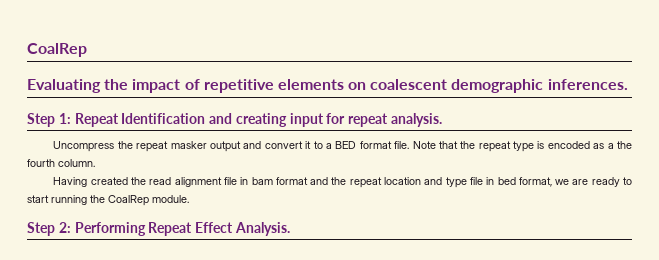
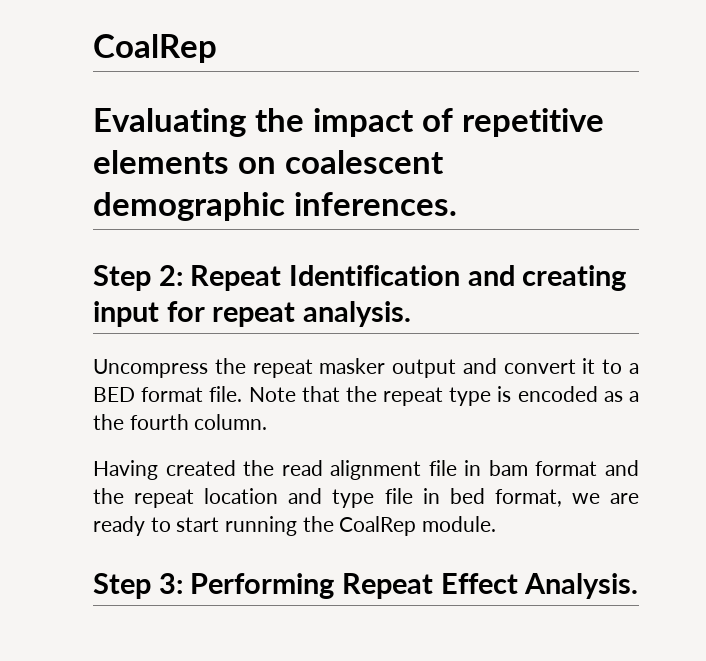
- Step 1: Repeat Identification and creating input for repeat analysis.
+ Step 2: Repeat Identification and creating input for repeat analysis.
- Step 2: Performing Repeat Effect Analysis.
+ Step 3: Performing Repeat Effect Analysis.

